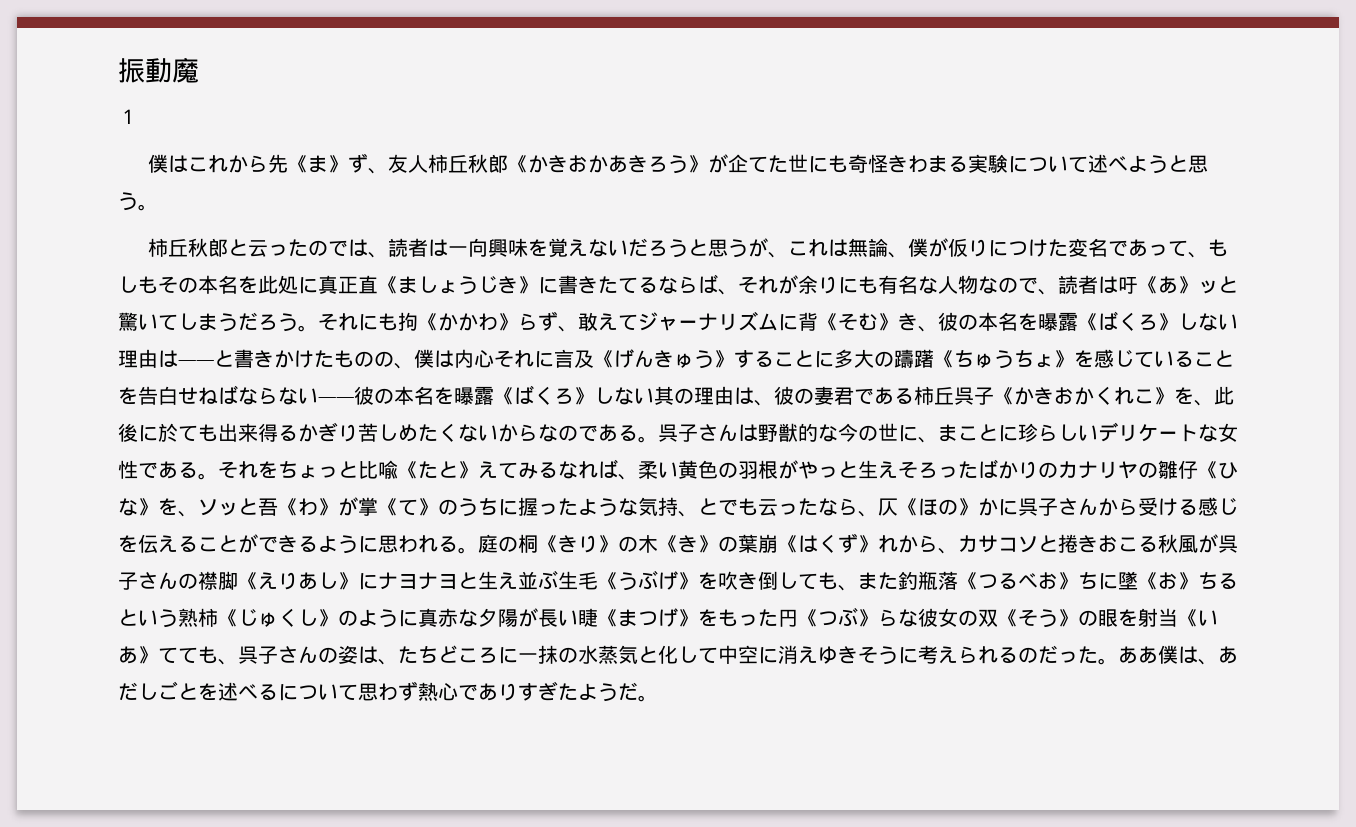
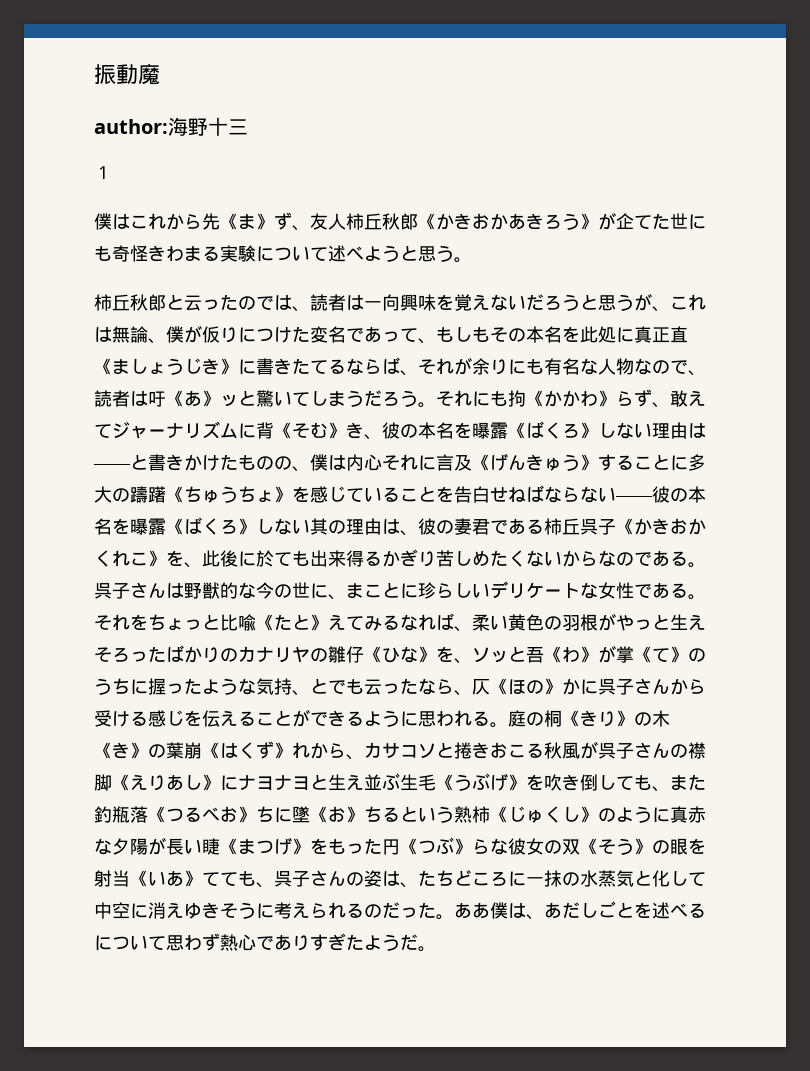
+ author:海野十三

